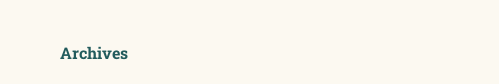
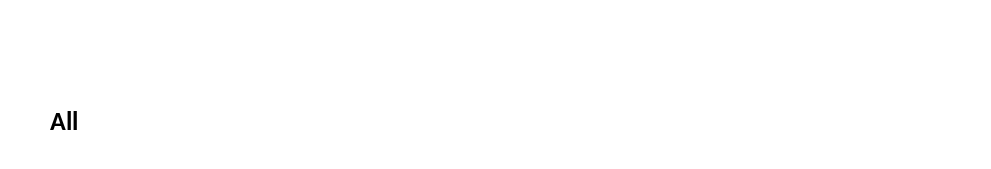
- Archives
+ All

